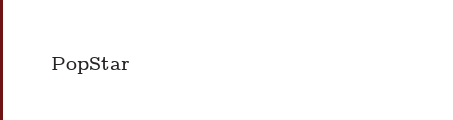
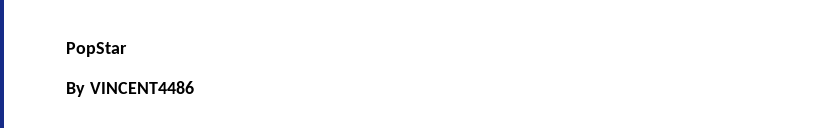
+ By VINCENT4486

